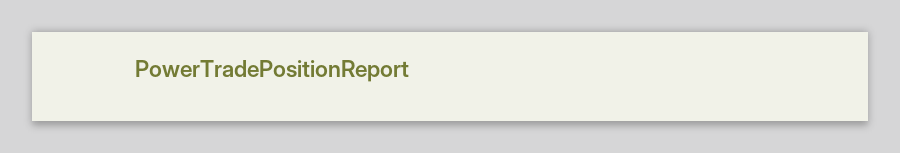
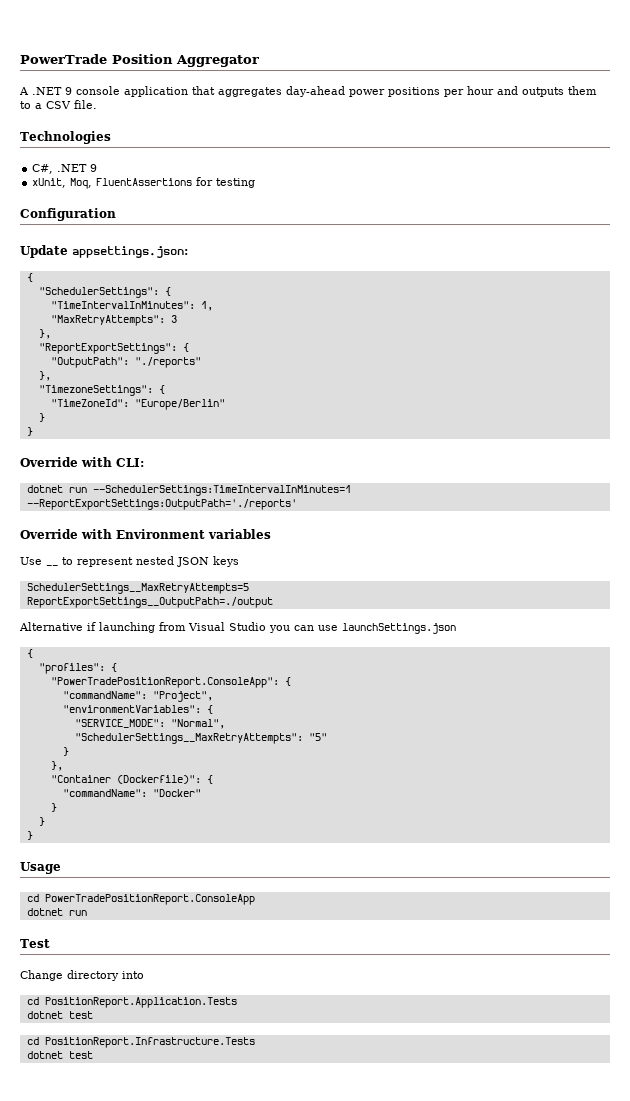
- PowerTradePositionReport
+ PowerTrade Position Aggregator
+ A .NET 9 console application that aggregates day-ahead power positions per hour and outputs them to a CSV file.
+ Technologies
+ C#, .NET 9
+ xUnit, Moq, FluentAssertions for testing
+ Configuration
+ Update appsettings.json:
+ {
+ "SchedulerSettings": {
+ "TimeIntervalInMinutes": 1,
+ "MaxRetryAttempts": 3
+ },
+ "ReportExportSettings": {
+ "OutputPath": "./reports"
+ },
+ "TimezoneSettings": {
+ "TimeZoneId": "Europe/Berlin"
+ }
+ }
+ Override with CLI:
+ dotnet run --SchedulerSettings:TimeIntervalInMinutes=1 --ReportExportSettings:OutputPath='./reports'
+ Override with Environment variables
+ Use __ to represent nested JSON keys
+ SchedulerSettings__MaxRetryAttempts=5
+ ReportExportSettings__OutputPath=./output
+ Alternative if launching from Visual Studio you can use launchSettings.json
+ {
+ "profiles": {
+ "PowerTradePositionReport.ConsoleApp": {
+ "commandName": "Project",
+ "environmentVariables": {
+ "SERVICE_MODE": "Normal",
+ "SchedulerSettings__MaxRetryAttempts": "5"
+ }
+ },
+ "Container (Dockerfile)": {
+ "commandName": "Docker"
+ }
+ }
+ }
+ Usage
+ cd PowerTradePositionReport.ConsoleApp
+ dotnet run
+ Test
+ Change directory into
+ cd PositionReport.Application.Tests
+ dotnet test
+ cd PositionReport.Infrastructure.Tests
+ dotnet test

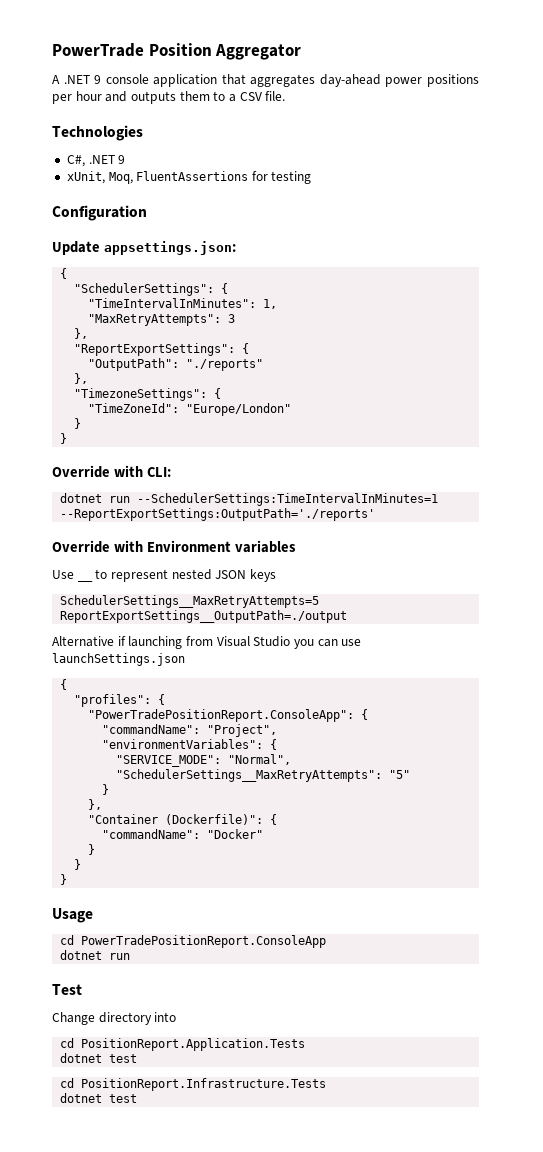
- "TimeZoneId": "Europe/Berlin"
+ "TimeZoneId": "Europe/London"

